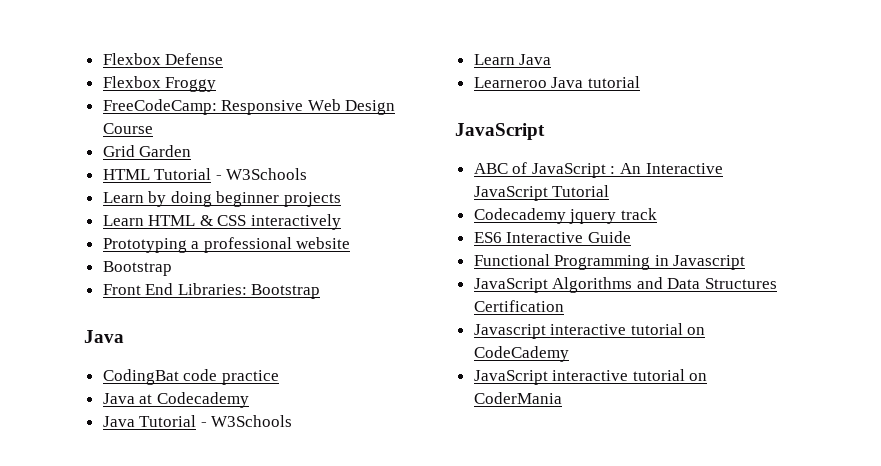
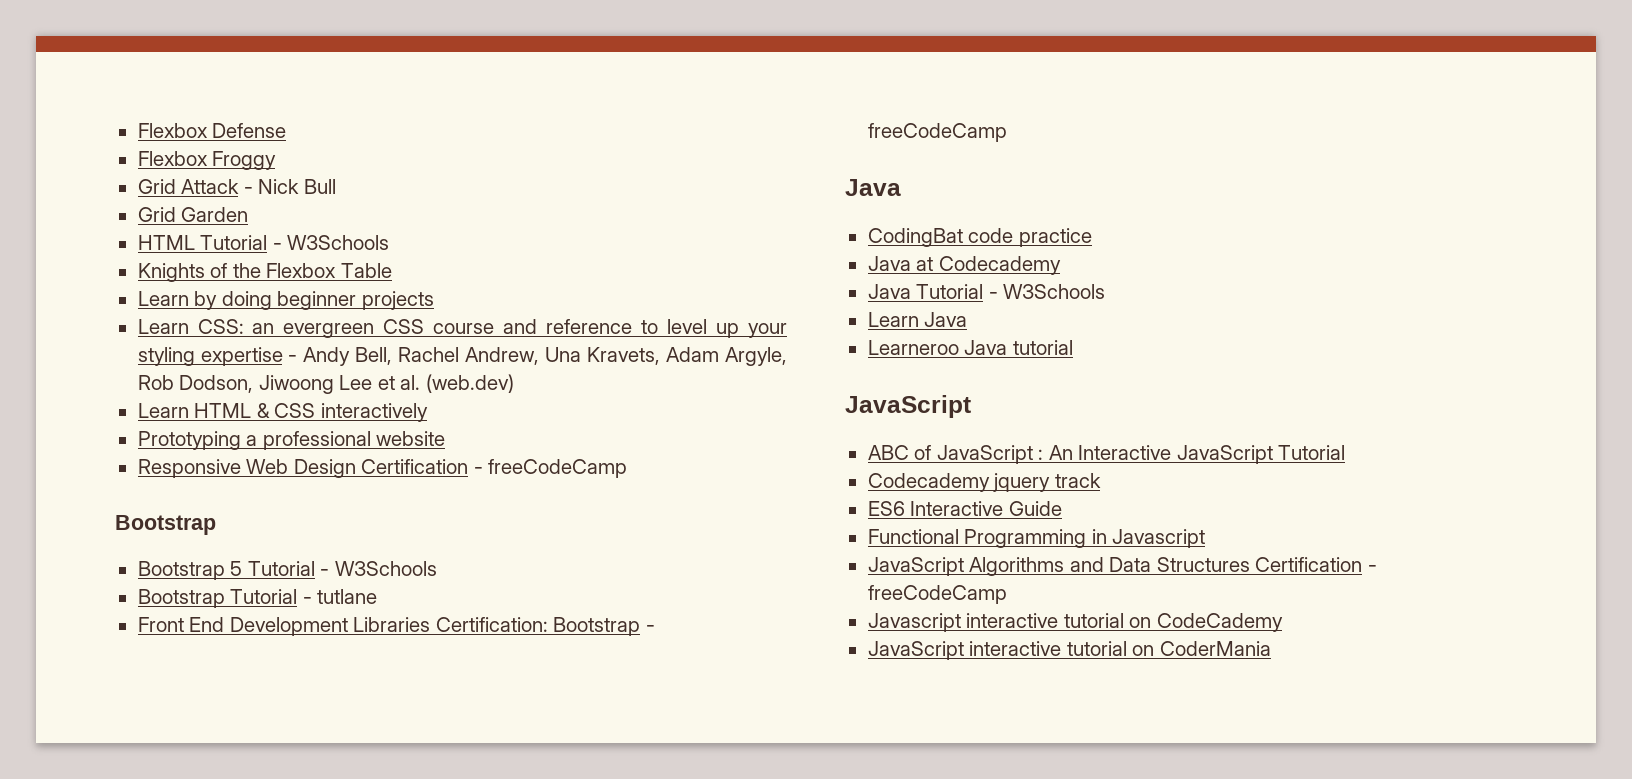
- FreeCodeCamp: Responsive Web Design Course
+ Grid Attack - Nick Bull
+ Knights of the Flexbox Table
+ Learn CSS: an evergreen CSS course and reference to level up your styling expertise - Andy Bell, Rachel Andrew, Una Kravets, Adam Argyle, Rob Dodson, Jiwoong Lee et al. (web.dev)
  Prototyping a professional website
+ Responsive Web Design Certification - freeCodeCamp
  Bootstrap
+ Bootstrap 5 Tutorial - W3Schools
+ Bootstrap Tutorial - tutlane
- Front End Libraries: Bootstrap
+ Front End Development Libraries Certification: Bootstrap - freeCodeCamp
- JavaScript Algorithms and Data Structures Certification
+ JavaScript Algorithms and Data Structures Certification - freeCodeCamp

